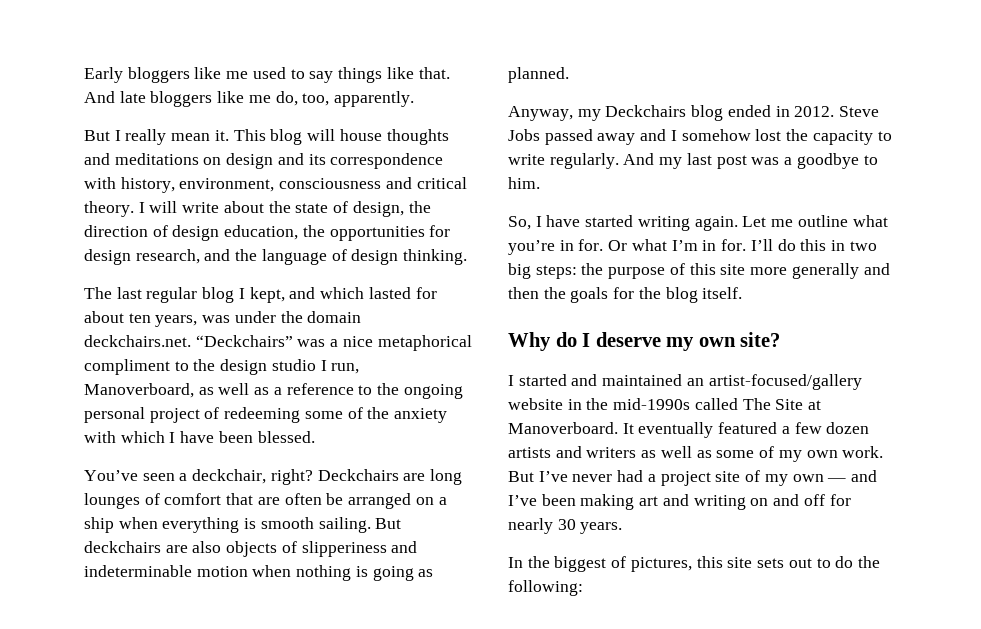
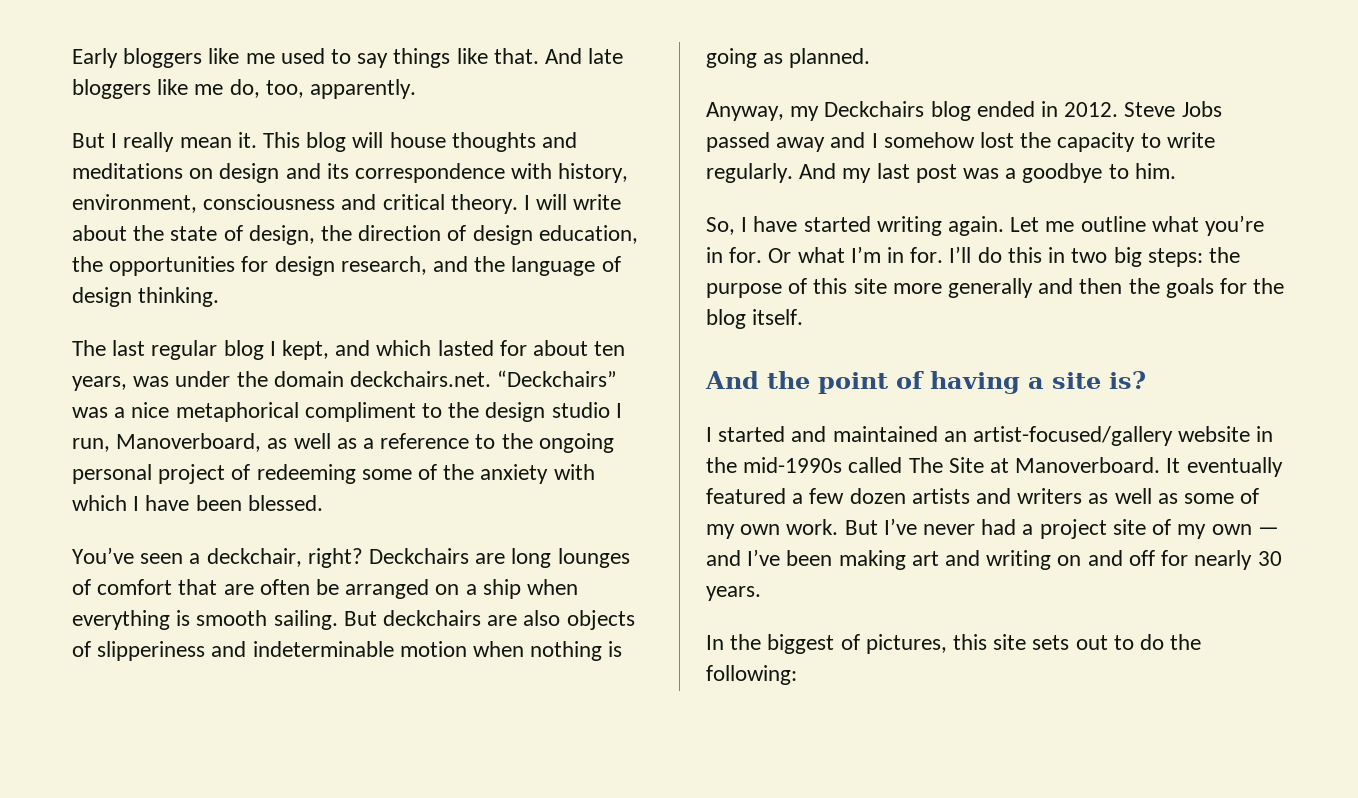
- Why do I deserve my own site?
+ And the point of having a site is?

